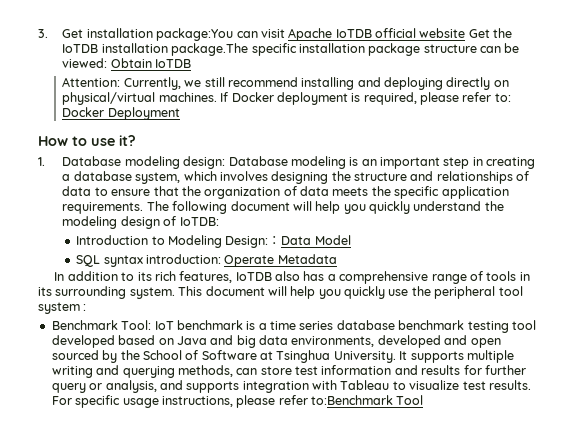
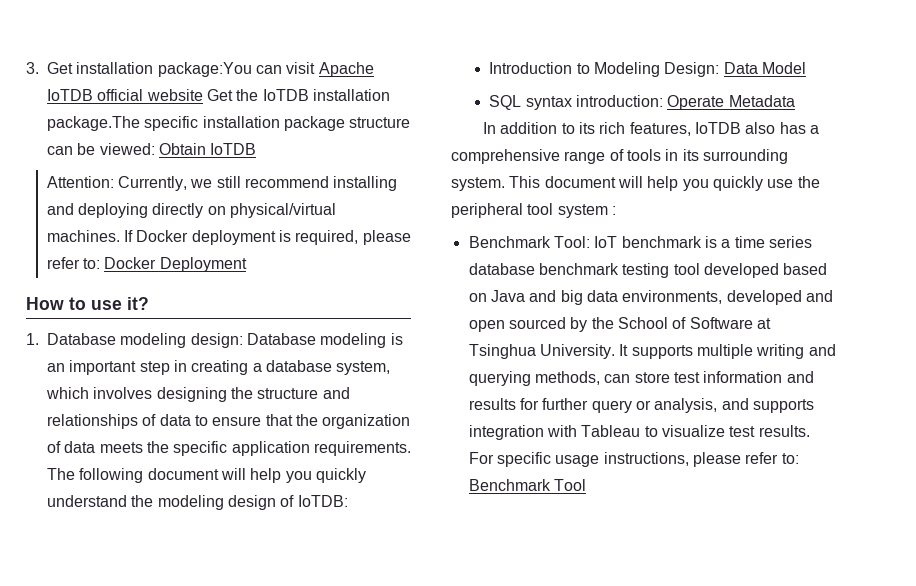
- Introduction to Modeling Design:：Data Model
+ Introduction to Modeling Design: Data Model
- For specific usage instructions, please refer to:Benchmark Tool
+ For specific usage instructions, please refer to: Benchmark Tool

